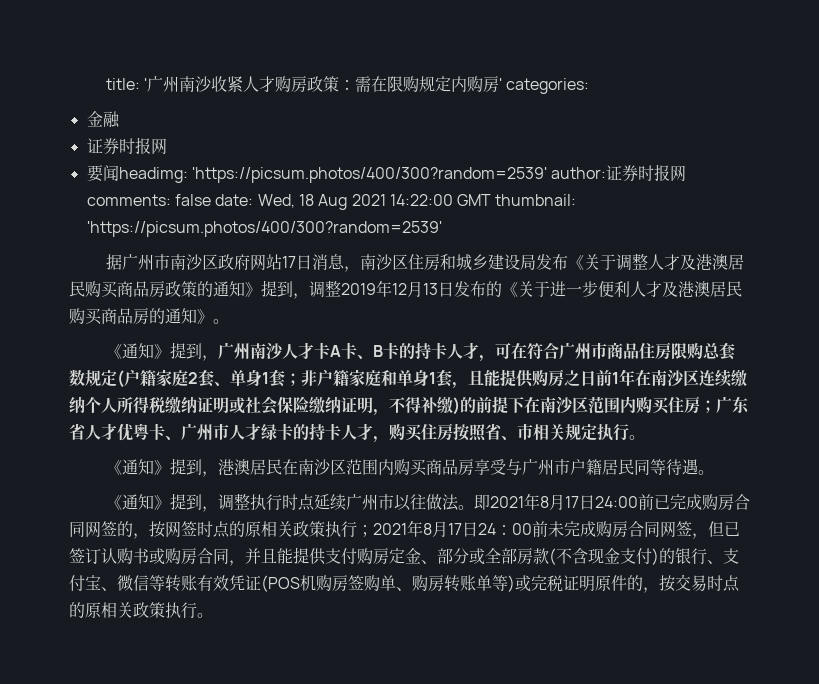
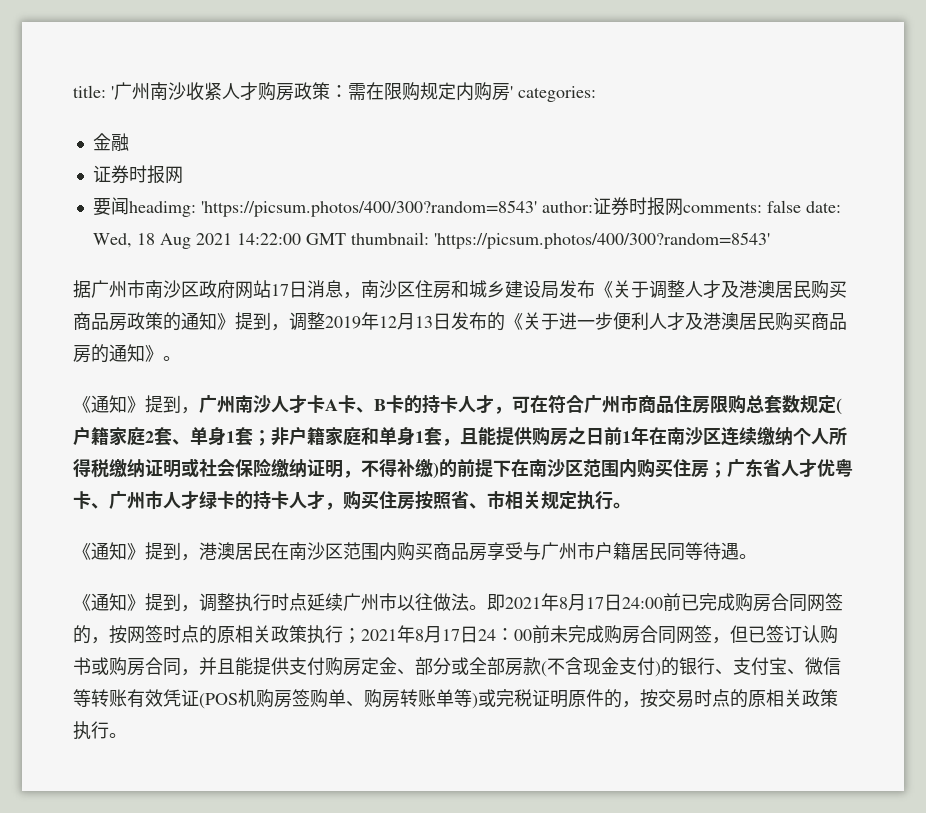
- 要闻headimg: 'https://picsum.photos/400/300?random=2539' author:证券时报网comments: false date: Wed, 18 Aug 2021 14:22:00 GMT thumbnail: 'https://picsum.photos/400/300?random=2539'
+ 要闻headimg: 'https://picsum.photos/400/300?random=8543' author:证券时报网comments: false date: Wed, 18 Aug 2021 14:22:00 GMT thumbnail: 'https://picsum.photos/400/300?random=8543'

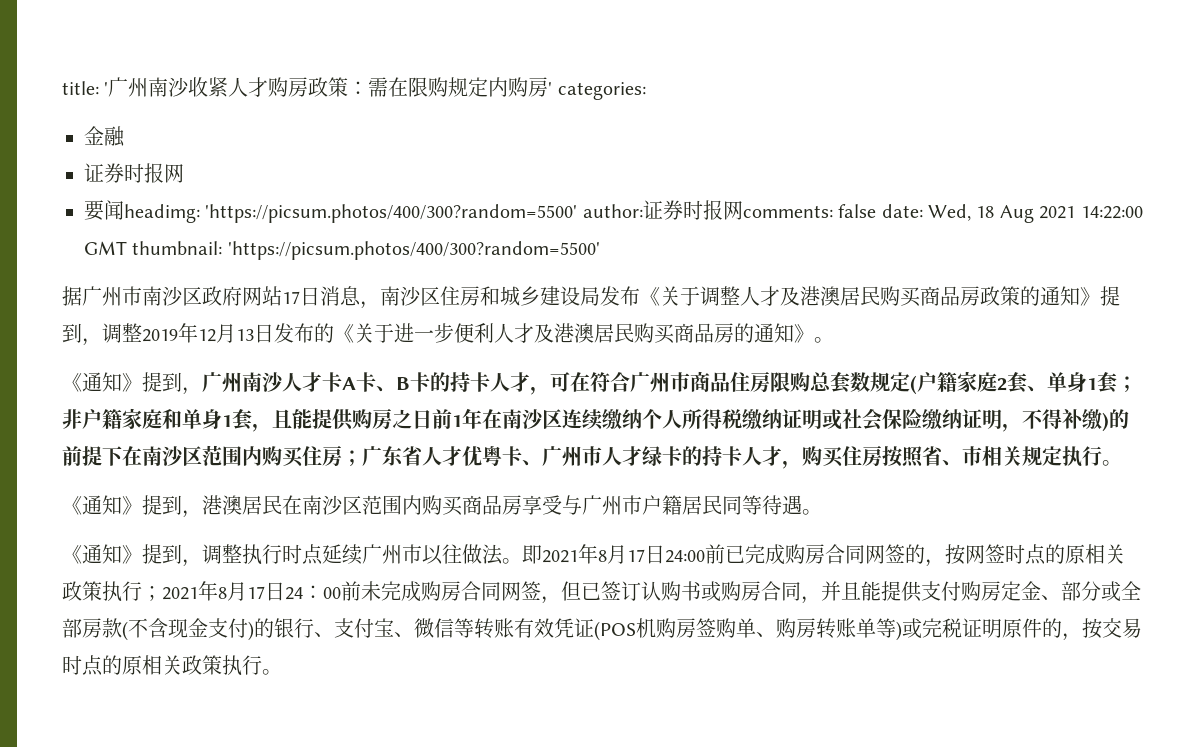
- 要闻headimg: 'https://picsum.photos/400/300?random=8543' author:证券时报网comments: false date: Wed, 18 Aug 2021 14:22:00 GMT thumbnail: 'https://picsum.photos/400/300?random=8543'
+ 要闻headimg: 'https://picsum.photos/400/300?random=5500' author:证券时报网comments: false date: Wed, 18 Aug 2021 14:22:00 GMT thumbnail: 'https://picsum.photos/400/300?random=5500'

